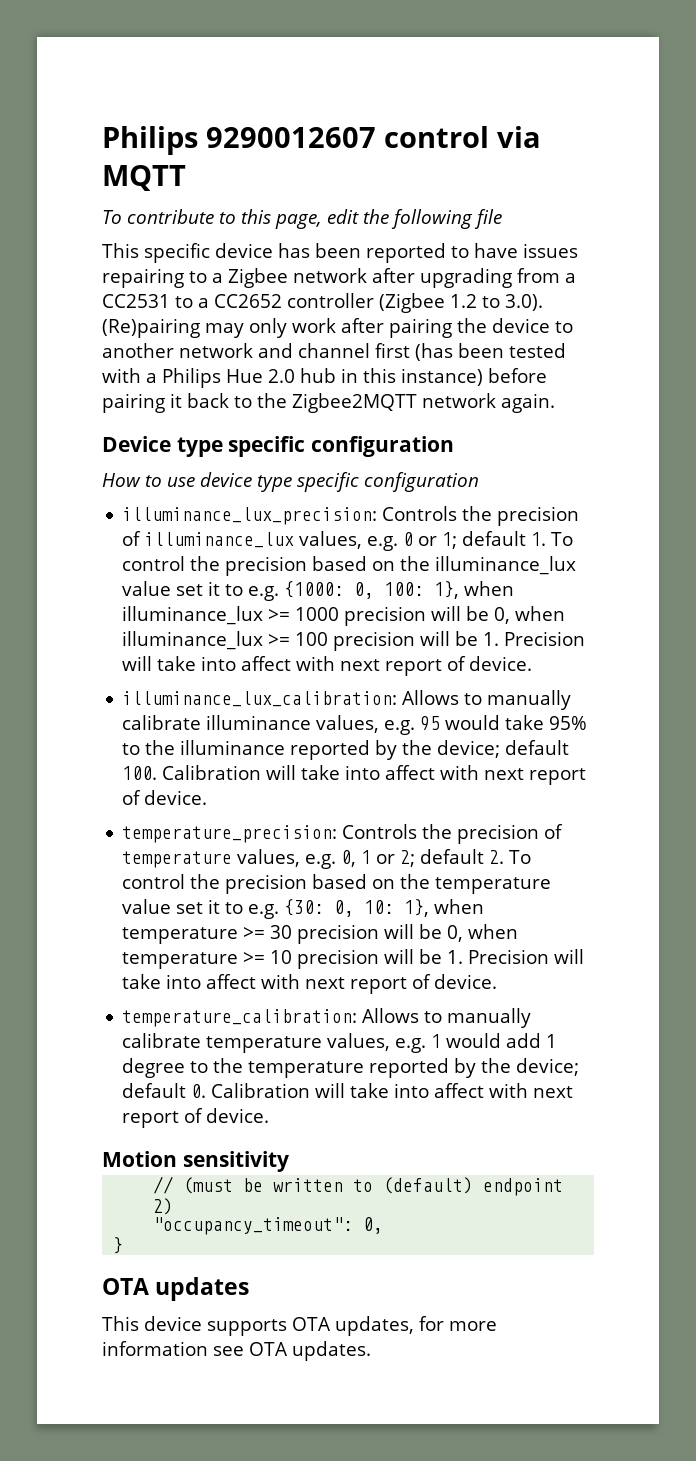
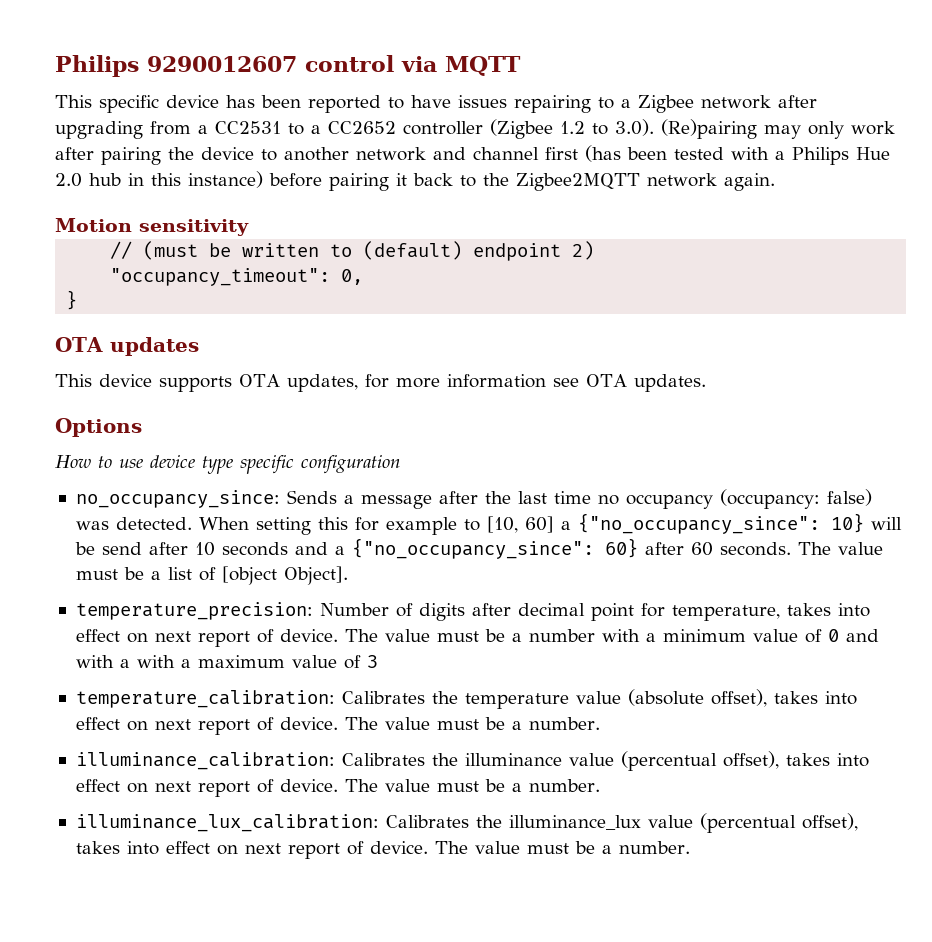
- To contribute to this page, edit the following file
- Device type specific configuration
- How to use device type specific configuration
- illuminance_lux_precision: Controls the precision of illuminance_lux values, e.g. 0 or 1; default 1. To control the precision based on the illuminance_lux value set it to e.g. {1000: 0, 100: 1}, when illuminance_lux >= 1000 precision will be 0, when illuminance_lux >= 100 precision will be 1. Precision will take into affect with next report of device.
- illuminance_lux_calibration: Allows to manually calibrate illuminance values, e.g. 95 would take 95% to the illuminance reported by the device; default 100. Calibration will take into affect with next report of device.
- temperature_precision: Controls the precision of temperature values, e.g. 0, 1 or 2; default 2. To control the precision based on the temperature value set it to e.g. {30: 0, 10: 1}, when temperature >= 30 precision will be 0, when temperature >= 10 precision will be 1. Precision will take into affect with next report of device.
- temperature_calibration: Allows to manually calibrate temperature values, e.g. 1 would add 1 degree to the temperature reported by the device; default 0. Calibration will take into affect with next report of device.
+ Options
+ How to use device type specific configuration
+ no_occupancy_since: Sends a message after the last time no occupancy (occupancy: false) was detected. When setting this for example to [10, 60] a {"no_occupancy_since": 10} will be send after 10 seconds and a {"no_occupancy_since": 60} after 60 seconds. The value must be a list of [object Object].
+ temperature_precision: Number of digits after decimal point for temperature, takes into effect on next report of device. The value must be a number with a minimum value of 0 and with a with a maximum value of 3
+ temperature_calibration: Calibrates the temperature value (absolute offset), takes into effect on next report of device. The value must be a number.
+ illuminance_calibration: Calibrates the illuminance value (percentual offset), takes into effect on next report of device. The value must be a number.
+ illuminance_lux_calibration: Calibrates the illuminance_lux value (percentual offset), takes into effect on next report of device. The value must be a number.

